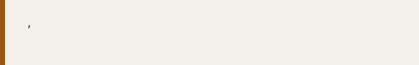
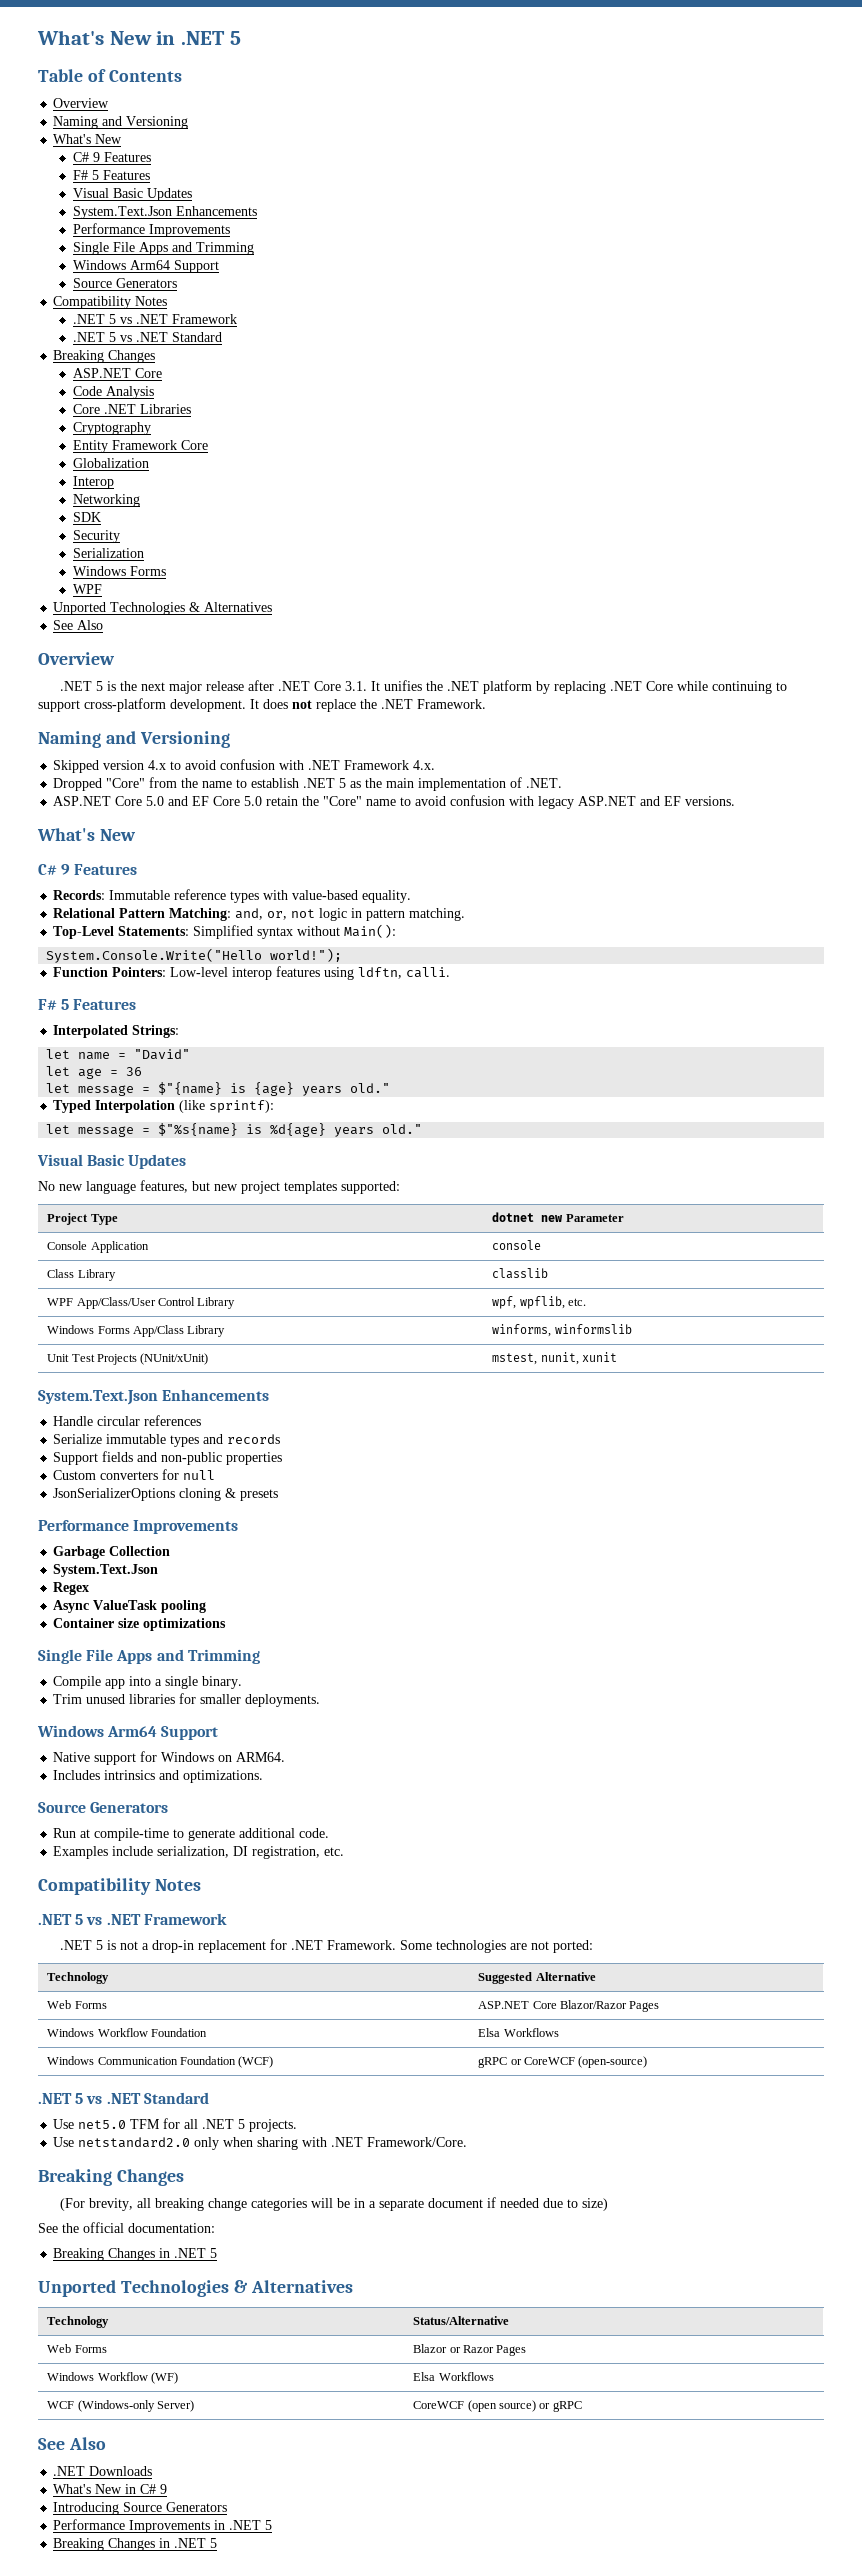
- ,
+ What's New in .NET 5
+ Table of Contents
+ Overview
+ Naming and Versioning
+ What's New
+ C# 9 Features
+ F# 5 Features
+ Visual Basic Updates
+ System.Text.Json Enhancements
+ Performance Improvements
+ Single File Apps and Trimming
+ Windows Arm64 Support
+ Source Generators
+ Compatibility Notes
+ .NET 5 vs .NET Framework
+ .NET 5 vs .NET Standard
+ Breaking Changes
+ ASP.NET Core
+ Code Analysis
+ Core .NET Libraries
+ Cryptography
+ Entity Framework Core
+ Globalization
+ Interop
+ Networking
+ SDK
+ Security
+ Serialization
+ Windows Forms
+ WPF
+ Unported Technologies & Alternatives
+ See Also
+ Overview
+ .NET 5 is the next major release after .NET Core 3.1. It unifies the .NET platform by replacing .NET Core while continuing to support cross-platform development. It does not replace the .NET Framework.
+ Naming and Versioning
+ Skipped version 4.x to avoid confusion with .NET Framework 4.x.
+ Dropped "Core" from the name to establish .NET 5 as the main implementation of .NET.
+ ASP.NET Core 5.0 and EF Core 5.0 retain the "Core" name to avoid confusion with legacy ASP.NET and EF versions.
+ What's New
+ C# 9 Features
+ Records: Immutable reference types with value-based equality.
+ Relational Pattern Matching: and, or, not logic in pattern matching.
+ Top-Level Statements: Simplified syntax without Main():
+ System.Console.Write("Hello world!");
+ Function Pointers: Low-level interop features using ldftn, calli.
+ F# 5 Features
+ Interpolated Strings:
+ let name = "David"
+ let age = 36
+ let message = $"{name} is {age} years old."
+ Typed Interpolation (like sprintf):
+ let message = $"%s{name} is %d{age} years old."
+ Visual Basic Updates
+ No new language features, but new project templates supported:
+ Project Type | dotnet new Parameter
+ Console Application | console
+ Class Library | classlib
+ WPF App/Class/User Control Library | wpf, wpflib, etc.
+ Windows Forms App/Class Library | winforms, winformslib
+ Unit Test Projects (NUnit/xUnit) | mstest, nunit, xunit
+ System.Text.Json Enhancements
+ Handle circular references
+ Serialize immutable types and records
+ Support fields and non-public properties
+ Custom converters for null
+ JsonSerializerOptions cloning & presets
+ Performance Improvements
+ Garbage Collection
+ System.Text.Json
+ Regex
+ Async ValueTask pooling
+ Container size optimizations
+ Single File Apps and Trimming
+ Compile app into a single binary.
+ Trim unused libraries for smaller deployments.
+ Windows Arm64 Support
+ Native support for Windows on ARM64.
+ Includes intrinsics and optimizations.
+ Source Generators
+ Run at compile-time to generate additional code.
+ Examples include serialization, DI registration, etc.
+ Compatibility Notes
+ .NET 5 vs .NET Framework
+ .NET 5 is not a drop-in replacement for .NET Framework. Some technologies are not ported:
+ Technology | Suggested Alternative
+ Web Forms | ASP.NET Core Blazor/Razor Pages
+ Windows Workflow Foundation | Elsa Workflows
+ Windows Communication Foundation (WCF) | gRPC or CoreWCF (open-source)
+ .NET 5 vs .NET Standard
+ Use net5.0 TFM for all .NET 5 projects.
+ Use netstandard2.0 only when sharing with .NET Framework/Core.
+ Breaking Changes
+ (For brevity, all breaking change categories will be in a separate document if needed due to size)
+ See the official documentation:
+ Breaking Changes in .NET 5
+ Unported Technologies & Alternatives
+ Technology | Status/Alternative
+ Web Forms | Blazor or Razor Pages
+ Windows Workflow (WF) | Elsa Workflows
+ WCF (Windows-only Server) | CoreWCF (open source) or gRPC
+ See Also
+ .NET Downloads
+ What's New in C# 9
+ Introducing Source Generators
+ Performance Improvements in .NET 5
+ Breaking Changes in .NET 5

